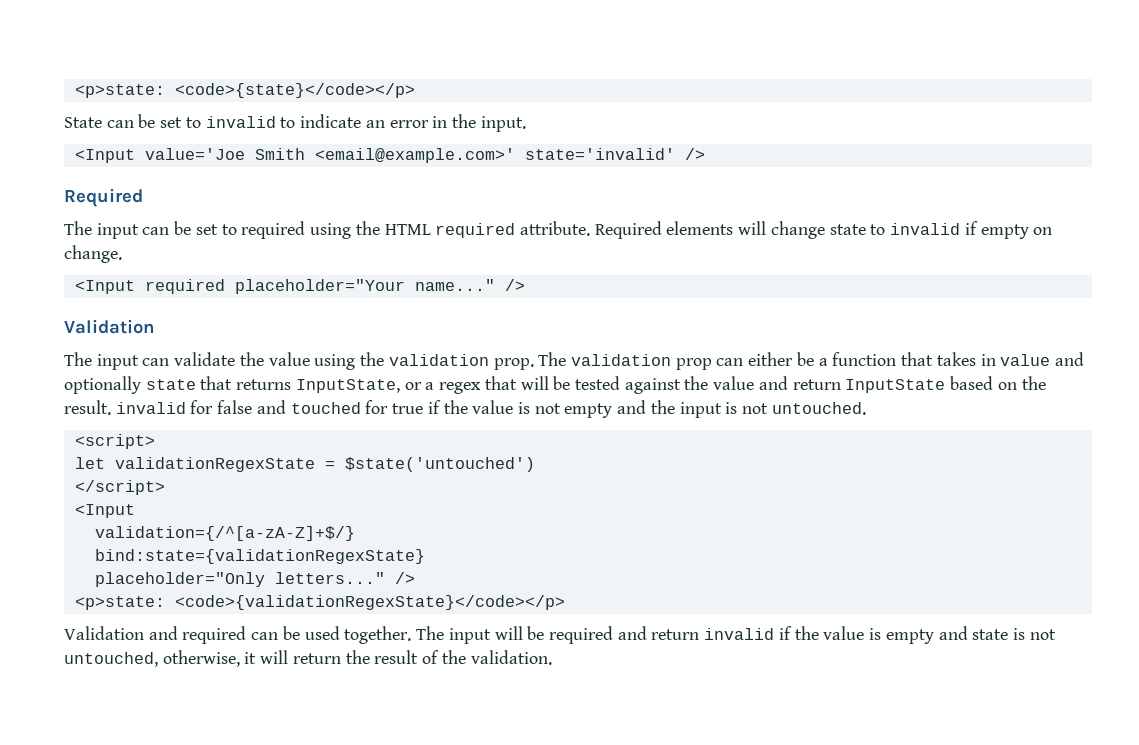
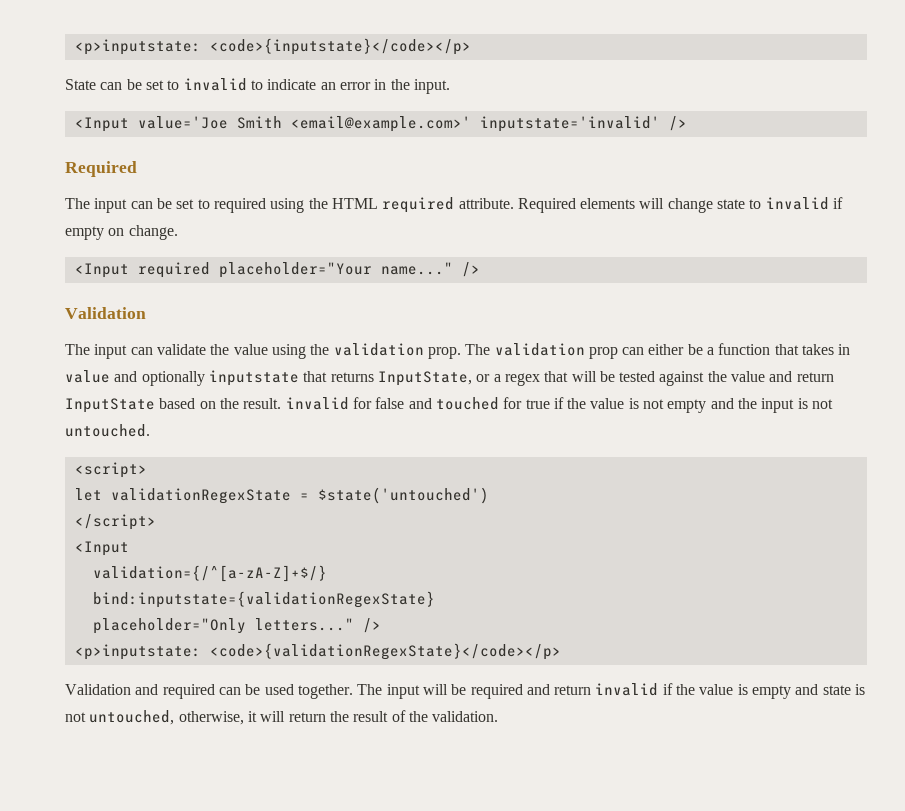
- <p>state: <code>{state}</code></p>
+ <p>inputstate: <code>{inputstate}</code></p>
- <Input value='Joe Smith <email@example.com>' state='invalid' />
+ <Input value='Joe Smith <email@example.com>' inputstate='invalid' />
- The validation prop can either be a function that takes in value and optionally state that returns InputState, or a regex that will be tested against the value and return InputState based on the result. invalid for false and touched for true if the value is not empty and the input is not untouched.
+ The validation prop can either be a function that takes in value and optionally inputstate that returns InputState, or a regex that will be tested against the value and return InputState based on the result. invalid for false and touched for true if the value is not empty and the input is not untouched.
- bind:state={validationRegexState}
+ bind:inputstate={validationRegexState}
- <p>state: <code>{validationRegexState}</code></p>
+ <p>inputstate: <code>{validationRegexState}</code></p>

